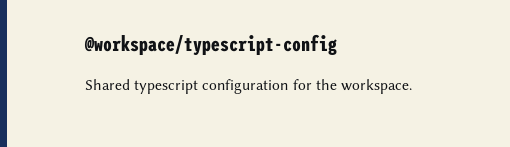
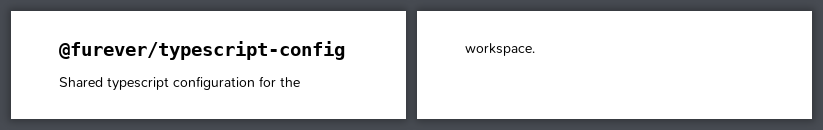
- @workspace/typescript-config
+ @furever/typescript-config

